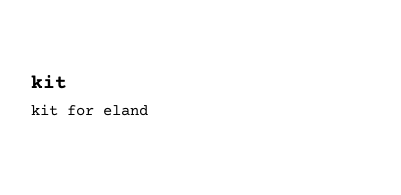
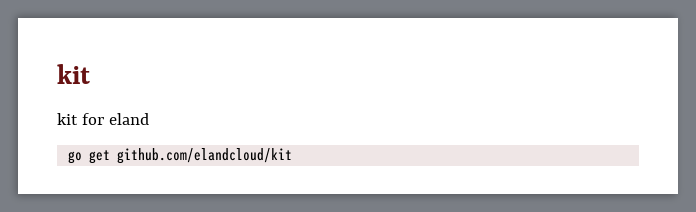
+ go get github.com/elandcloud/kit

